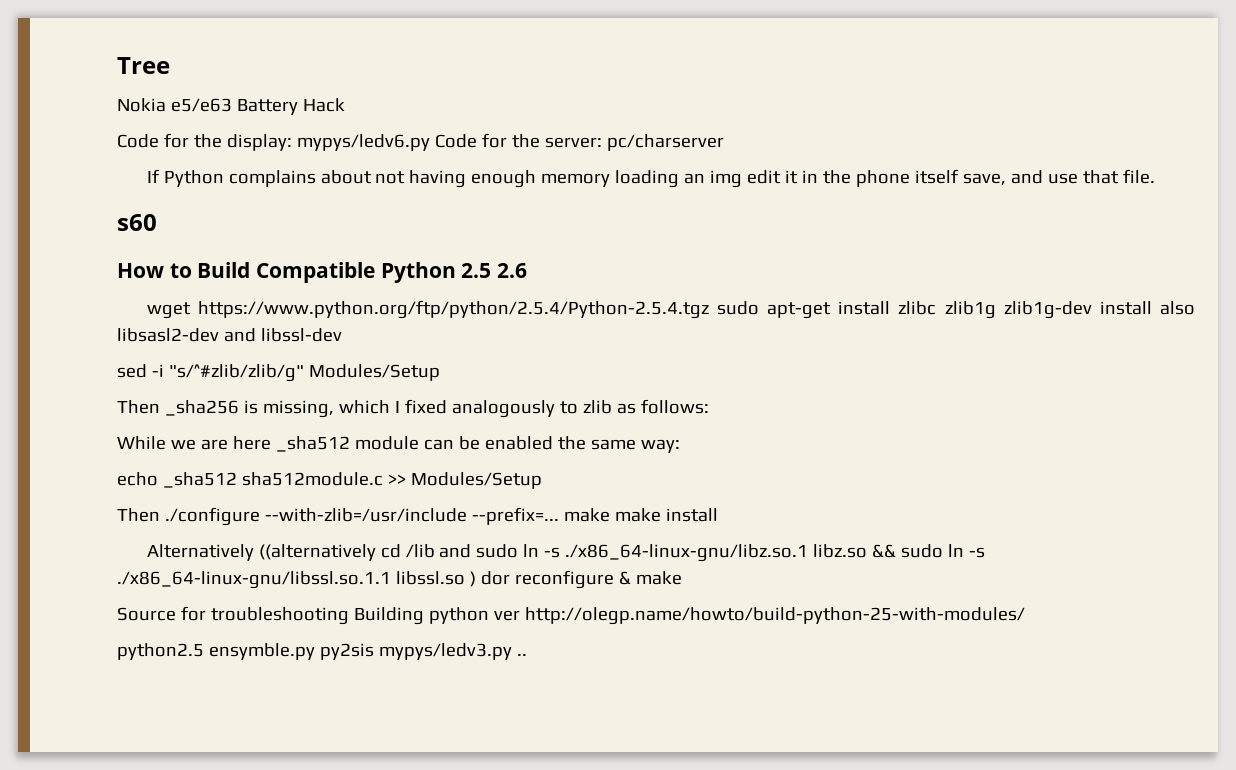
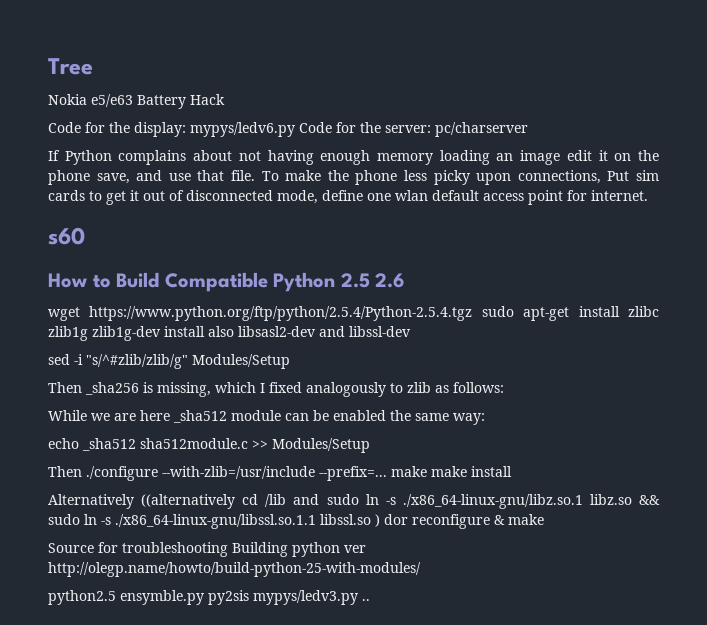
- If Python complains about not having enough memory loading an img edit it in the phone itself save, and use that file.
+ If Python complains about not having enough memory loading an image edit it on the phone save, and use that file. To make the phone less picky upon connections, Put sim cards to get it out of disconnected mode, define one wlan default access point for internet.

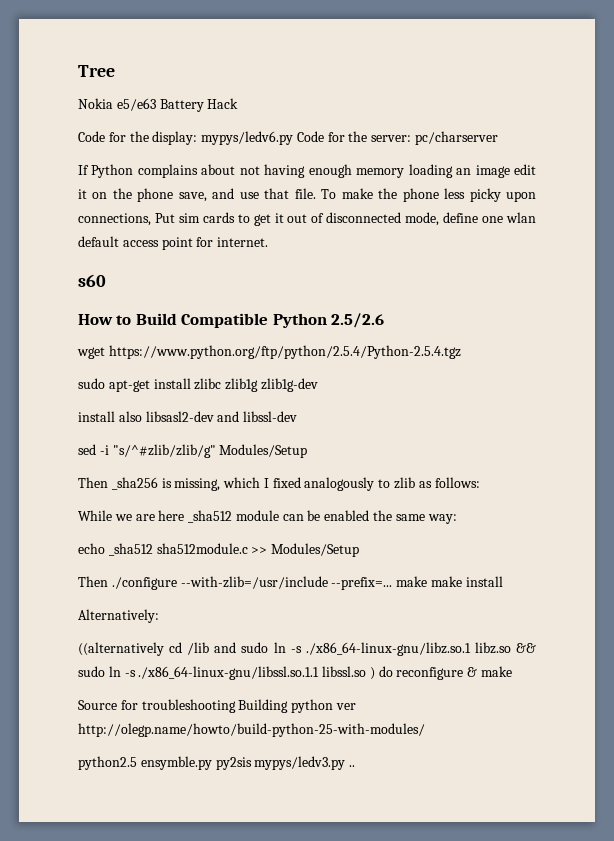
- How to Build Compatible Python 2.5 2.6
+ How to Build Compatible Python 2.5/2.6
- wget https://www.python.org/ftp/python/2.5.4/Python-2.5.4.tgz sudo apt-get install zlibc zlib1g zlib1g-dev install also libsasl2-dev and libssl-dev
+ wget https://www.python.org/ftp/python/2.5.4/Python-2.5.4.tgz
+ sudo apt-get install zlibc zlib1g zlib1g-dev
+ install also libsasl2-dev and libssl-dev
- Alternatively ((alternatively cd /lib and sudo ln -s ./x86_64-linux-gnu/libz.so.1 libz.so && sudo ln -s ./x86_64-linux-gnu/libssl.so.1.1 libssl.so ) dor reconfigure & make
+ Alternatively:
+ ((alternatively cd /lib and sudo ln -s ./x86_64-linux-gnu/libz.so.1 libz.so && sudo ln -s ./x86_64-linux-gnu/libssl.so.1.1 libssl.so ) do reconfigure & make

